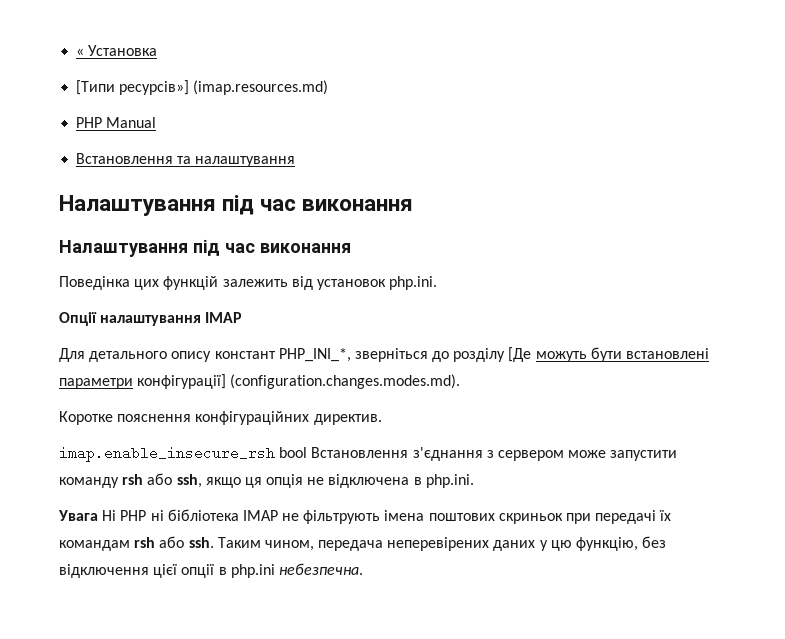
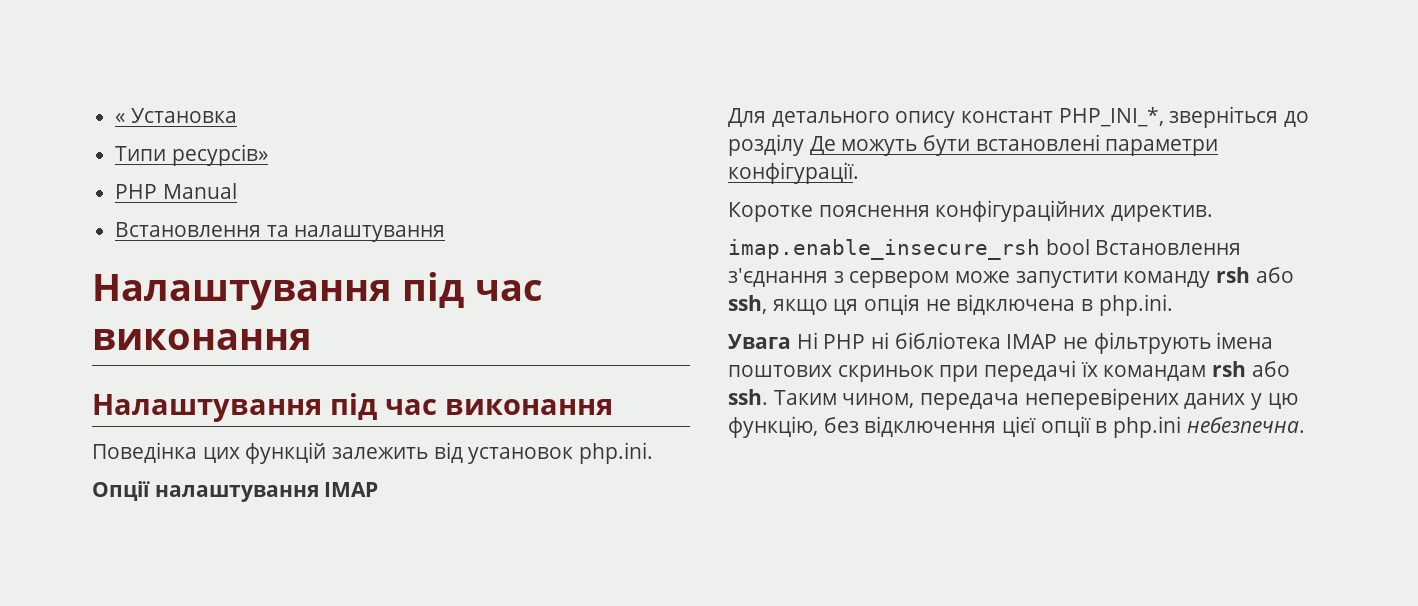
- [Типи ресурсів»] (imap.resources.md)
+ Типи ресурсів»
- Для детального опису констант PHP_INI_*, зверніться до розділу [Де можуть бути встановлені параметри конфігурації] (configuration.changes.modes.md).
+ Для детального опису констант PHP_INI_*, зверніться до розділу Де можуть бути встановлені параметри конфігурації.

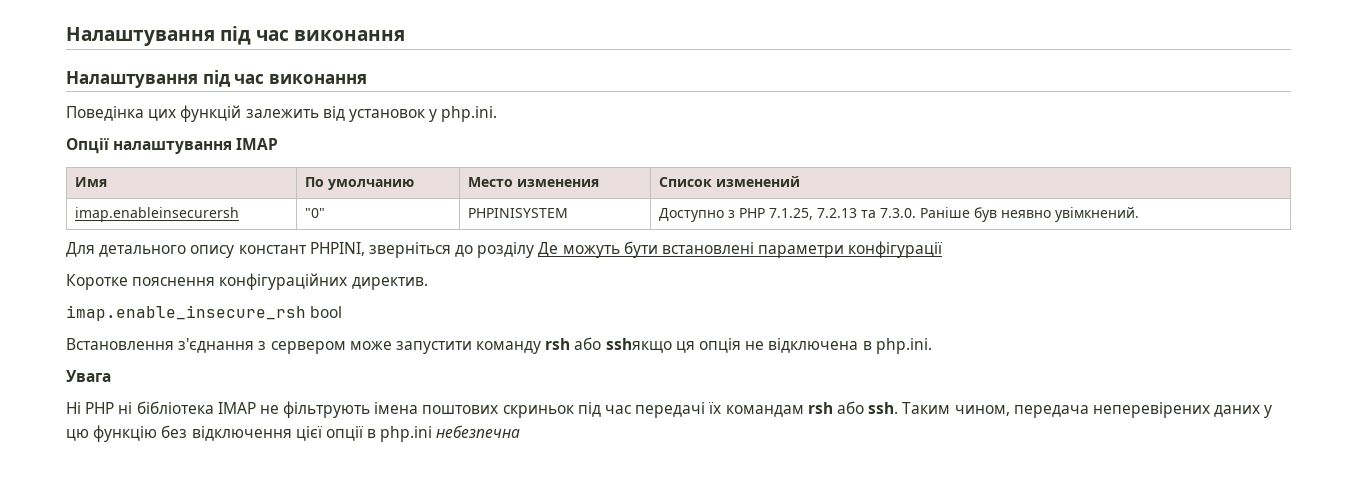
- « Установка
- Типи ресурсів»
- PHP Manual
- Встановлення та налаштування
- Поведінка цих функцій залежить від установок php.ini.
+ Поведінка цих функцій залежить від установок у php.ini.
+ Имя | По умолчанию | Место изменения | Список изменений
+ imap.enableinsecurersh | "0" | PHPINISYSTEM | Доступно з PHP 7.1.25, 7.2.13 та 7.3.0. Раніше був неявно увімкнений.
- Для детального опису констант PHP_INI_*, зверніться до розділу Де можуть бути встановлені параметри конфігурації.
+ Для детального опису констант PHPINI, зверніться до розділу Де можуть бути встановлені параметри конфігурації
- imap.enable_insecure_rsh bool Встановлення з'єднання з сервером може запустити команду rsh або ssh, якщо ця опція не відключена в php.ini.
+ imap.enable_insecure_rsh bool
+ Встановлення з'єднання з сервером може запустити команду rsh або sshякщо ця опція не відключена в php.ini.
- Увага Ні PHP ні бібліотека IMAP не фільтрують імена поштових скриньок при передачі їх командам rsh або ssh.
+ Увага
+ Ні PHP ні бібліотека IMAP не фільтрують імена поштових скриньок під час передачі їх командам rsh або ssh.
- Таким чином, передача неперевірених даних у цю функцію, без відключення цієї опції в php.ini небезпечна.
+ Таким чином, передача неперевірених даних у цю функцію без відключення цієї опції в php.ini небезпечна

